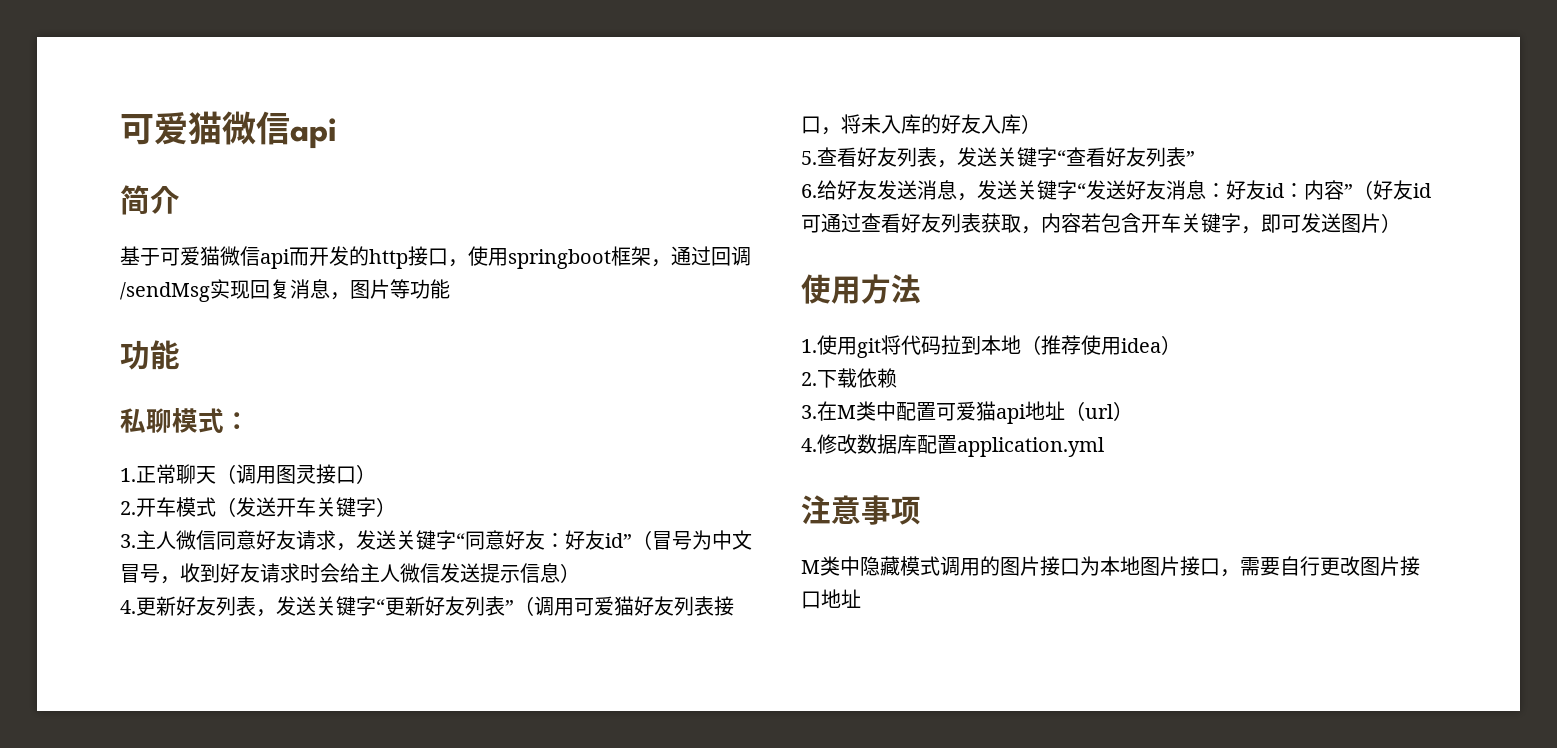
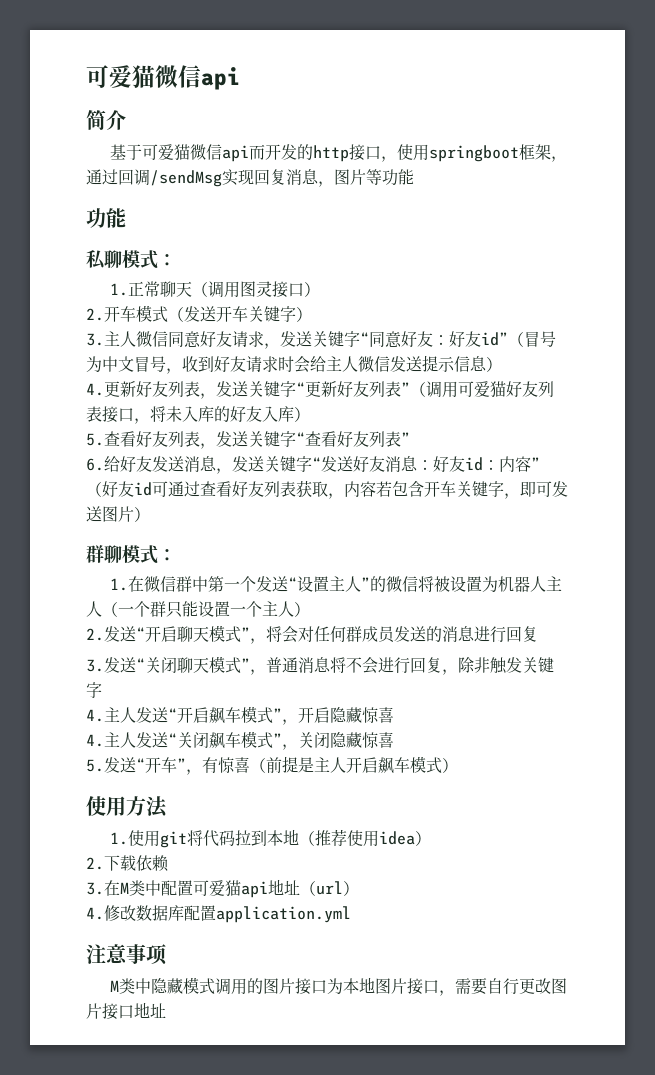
+ 群聊模式：
+ 1.在微信群中第一个发送“设置主人”的微信将被设置为机器人主人（一个群只能设置一个主人）
+ 2.发送“开启聊天模式”，将会对任何群成员发送的消息进行回复
+ 3.发送“关闭聊天模式”，普通消息将不会进行回复，除非触发关键字
+ 4.主人发送“开启飙车模式”，开启隐藏惊喜
+ 4.主人发送“关闭飙车模式”，关闭隐藏惊喜
+ 5.发送“开车”，有惊喜（前提是主人开启飙车模式）

